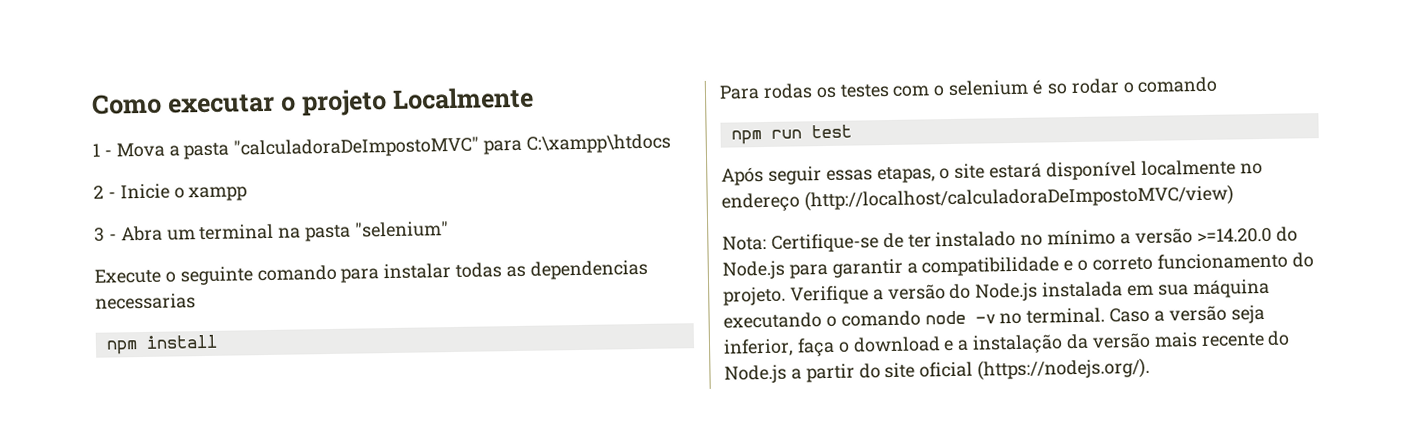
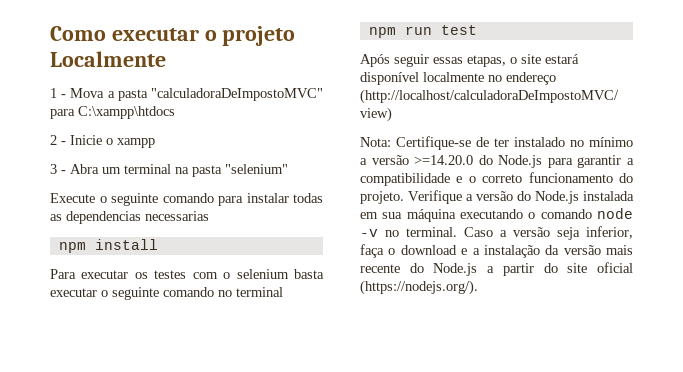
- Para rodas os testes com o selenium é so rodar o comando
+ Para executar os testes com o selenium basta executar o seguinte comando no terminal

